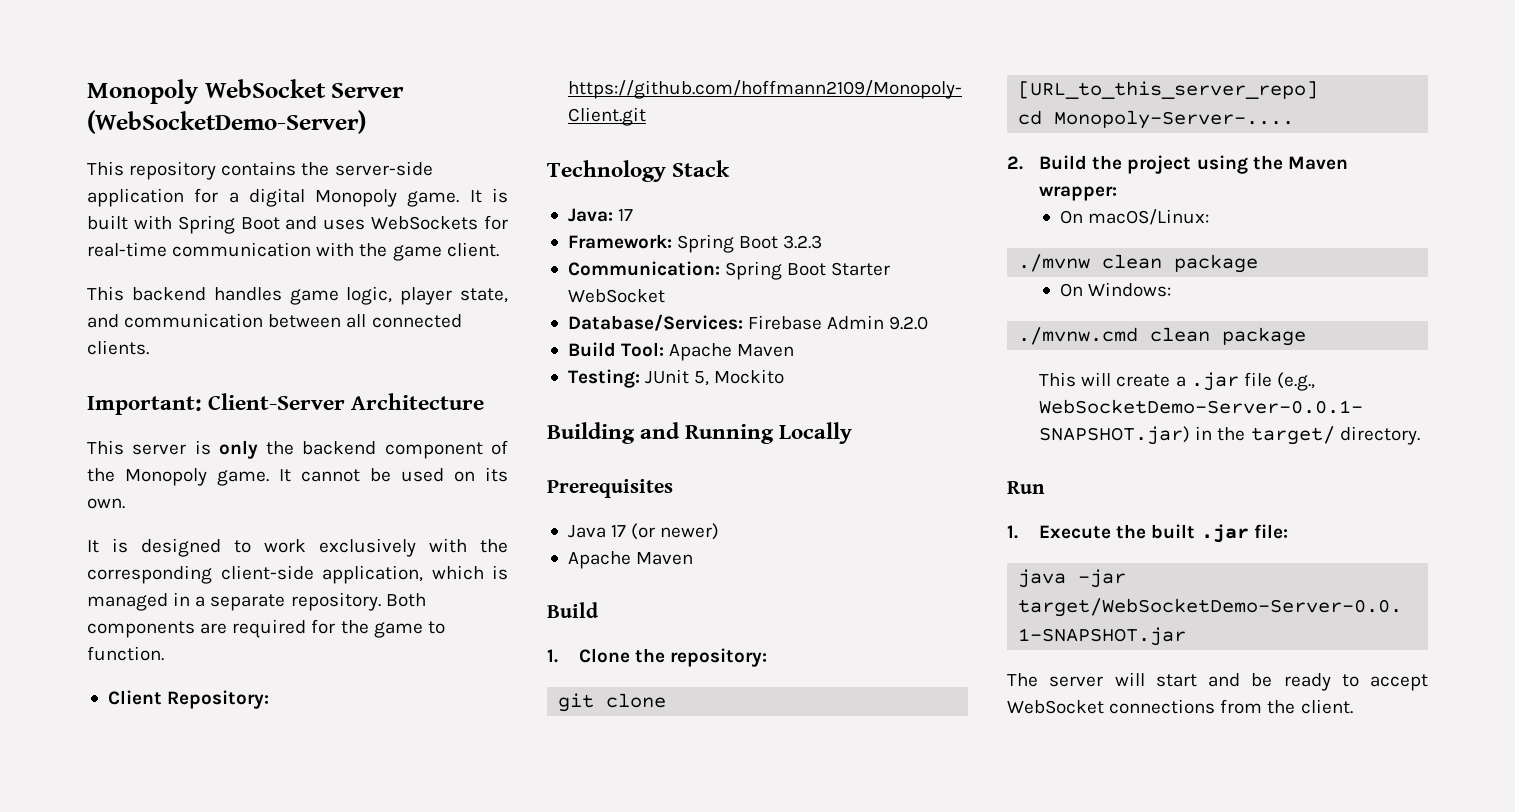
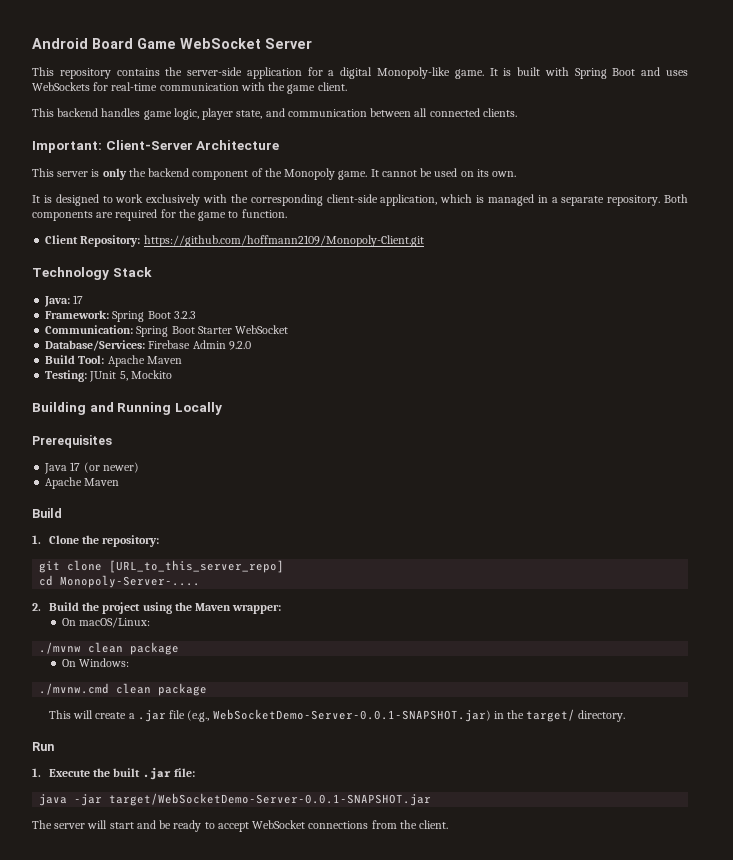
- Monopoly WebSocket Server (WebSocketDemo-Server)
+ Android Board Game WebSocket Server
- This repository contains the server-side application for a digital Monopoly game.
+ This repository contains the server-side application for a digital Monopoly-like game.

